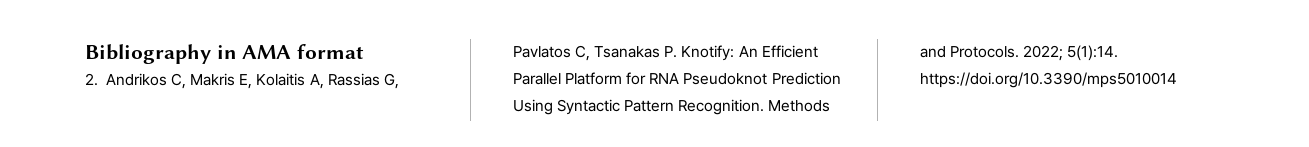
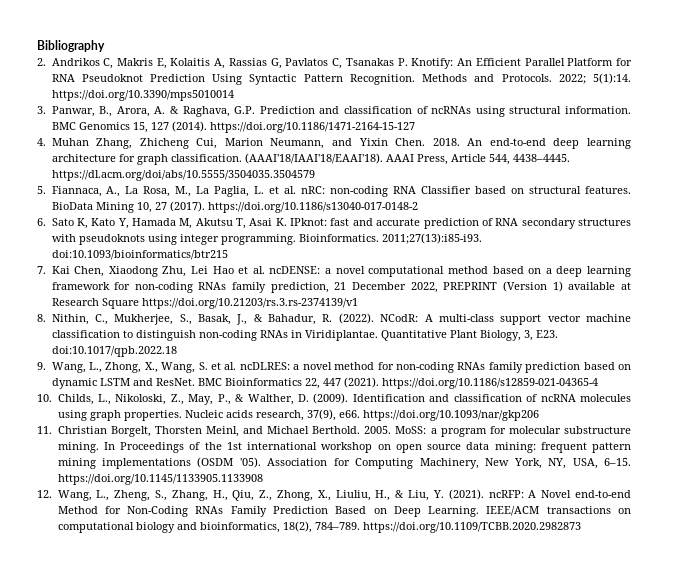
- Bibliography in AMA format
+ Bibliography
+ 3. Panwar, B., Arora, A. & Raghava, G.P. Prediction and classification of ncRNAs using structural information. BMC Genomics 15, 127 (2014). https://doi.org/10.1186/1471-2164-15-127
+ 4. Muhan Zhang, Zhicheng Cui, Marion Neumann, and Yixin Chen. 2018. An end-to-end deep learning architecture for graph classification. (AAAI'18/IAAI'18/EAAI'18). AAAI Press, Article 544, 4438–4445. https://dl.acm.org/doi/abs/10.5555/3504035.3504579
+ 5. Fiannaca, A., La Rosa, M., La Paglia, L. et al. nRC: non-coding RNA Classifier based on structural features. BioData Mining 10, 27 (2017). https://doi.org/10.1186/s13040-017-0148-2
+ 6. Sato K, Kato Y, Hamada M, Akutsu T, Asai K. IPknot: fast and accurate prediction of RNA secondary structures with pseudoknots using integer programming. Bioinformatics. 2011;27(13):i85-i93. doi:10.1093/bioinformatics/btr215
+ 7. Kai Chen, Xiaodong Zhu, Lei Hao et al. ncDENSE: a novel computational method based on a deep learning framework for non-coding RNAs family prediction, 21 December 2022, PREPRINT (Version 1) available at Research Square https://doi.org/10.21203/rs.3.rs-2374139/v1
+ 8. Nithin, C., Mukherjee, S., Basak, J., & Bahadur, R. (2022). NCodR: A multi-class support vector machine classification to distinguish non-coding RNAs in Viridiplantae. Quantitative Plant Biology, 3, E23. doi:10.1017/qpb.2022.18
+ 9. Wang, L., Zhong, X., Wang, S. et al. ncDLRES: a novel method for non-coding RNAs family prediction based on dynamic LSTM and ResNet. BMC Bioinformatics 22, 447 (2021). https://doi.org/10.1186/s12859-021-04365-4
+ 10. Childs, L., Nikoloski, Z., May, P., & Walther, D. (2009). Identification and classification of ncRNA molecules using graph properties. Nucleic acids research, 37(9), e66. https://doi.org/10.1093/nar/gkp206
+ 11. Christian Borgelt, Thorsten Meinl, and Michael Berthold. 2005. MoSS: a program for molecular substructure mining. In Proceedings of the 1st international workshop on open source data mining: frequent pattern mining implementations (OSDM '05). Association for Computing Machinery, New York, NY, USA, 6–15. https://doi.org/10.1145/1133905.1133908
+ 12. Wang, L., Zheng, S., Zhang, H., Qiu, Z., Zhong, X., Liuliu, H., & Liu, Y. (2021). ncRFP: A Novel end-to-end Method for Non-Coding RNAs Family Prediction Based on Deep Learning. IEEE/ACM transactions on computational biology and bioinformatics, 18(2), 784–789. https://doi.org/10.1109/TCBB.2020.2982873

